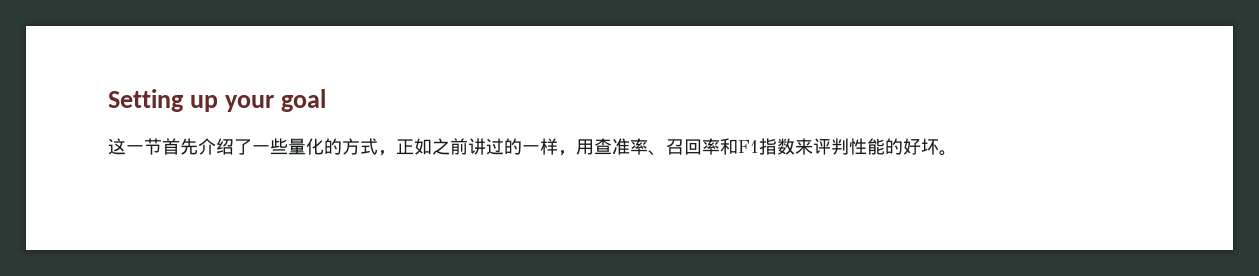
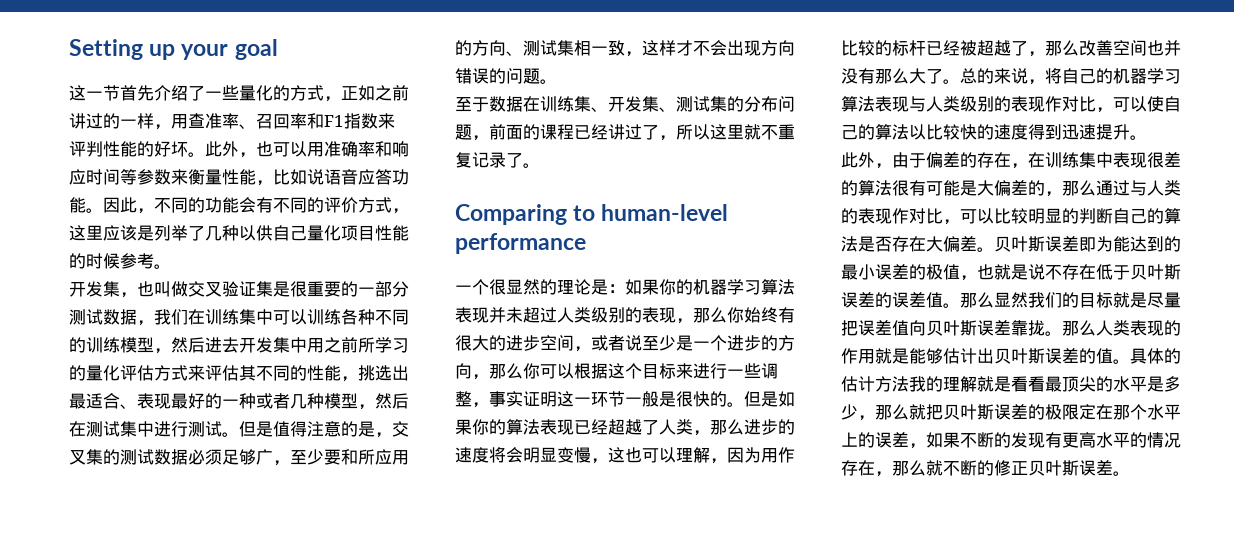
+ 此外，也可以用准确率和响应时间等参数来衡量性能，比如说语音应答功能。因此，不同的功能会有不同的评价方式，这里应该是列举了几种以供自己量化项目性能的时候参考。
+ 开发集，也叫做交叉验证集是很重要的一部分测试数据，我们在训练集中可以训练各种不同的训练模型，然后进去开发集中用之前所学习的量化评估方式来评估其不同的性能，挑选出最适合、表现最好的一种或者几种模型，然后在测试集中进行测试。但是值得注意的是，交叉集的测试数据必须足够广，至少要和所应用的方向、测试集相一致，这样才不会出现方向错误的问题。
+ 至于数据在训练集、开发集、测试集的分布问题，前面的课程已经讲过了，所以这里就不重复记录了。
+ Comparing to human-level performance
+ 一个很显然的理论是：如果你的机器学习算法表现并未超过人类级别的表现，那么你始终有很大的进步空间，或者说至少是一个进步的方向，那么你可以根据这个目标来进行一些调整，事实证明这一环节一般是很快的。但是如果你的算法表现已经超越了人类，那么进步的速度将会明显变慢，这也可以理解，因为用作比较的标杆已经被超越了，那么改善空间也并没有那么大了。总的来说，将自己的机器学习算法表现与人类级别的表现作对比，可以使自己的算法以比较快的速度得到迅速提升。
+ 此外，由于偏差的存在，在训练集中表现很差的算法很有可能是大偏差的，那么通过与人类的表现作对比，可以比较明显的判断自己的算法是否存在大偏差。贝叶斯误差即为能达到的最小误差的极值，也就是说不存在低于贝叶斯误差的误差值。那么显然我们的目标就是尽量把误差值向贝叶斯误差靠拢。那么人类表现的作用就是能够估计出贝叶斯误差的值。具体的估计方法我的理解就是看看最顶尖的水平是多少，那么就把贝叶斯误差的极限定在那个水平上的误差，如果不断的发现有更高水平的情况存在，那么就不断的修正贝叶斯误差。

